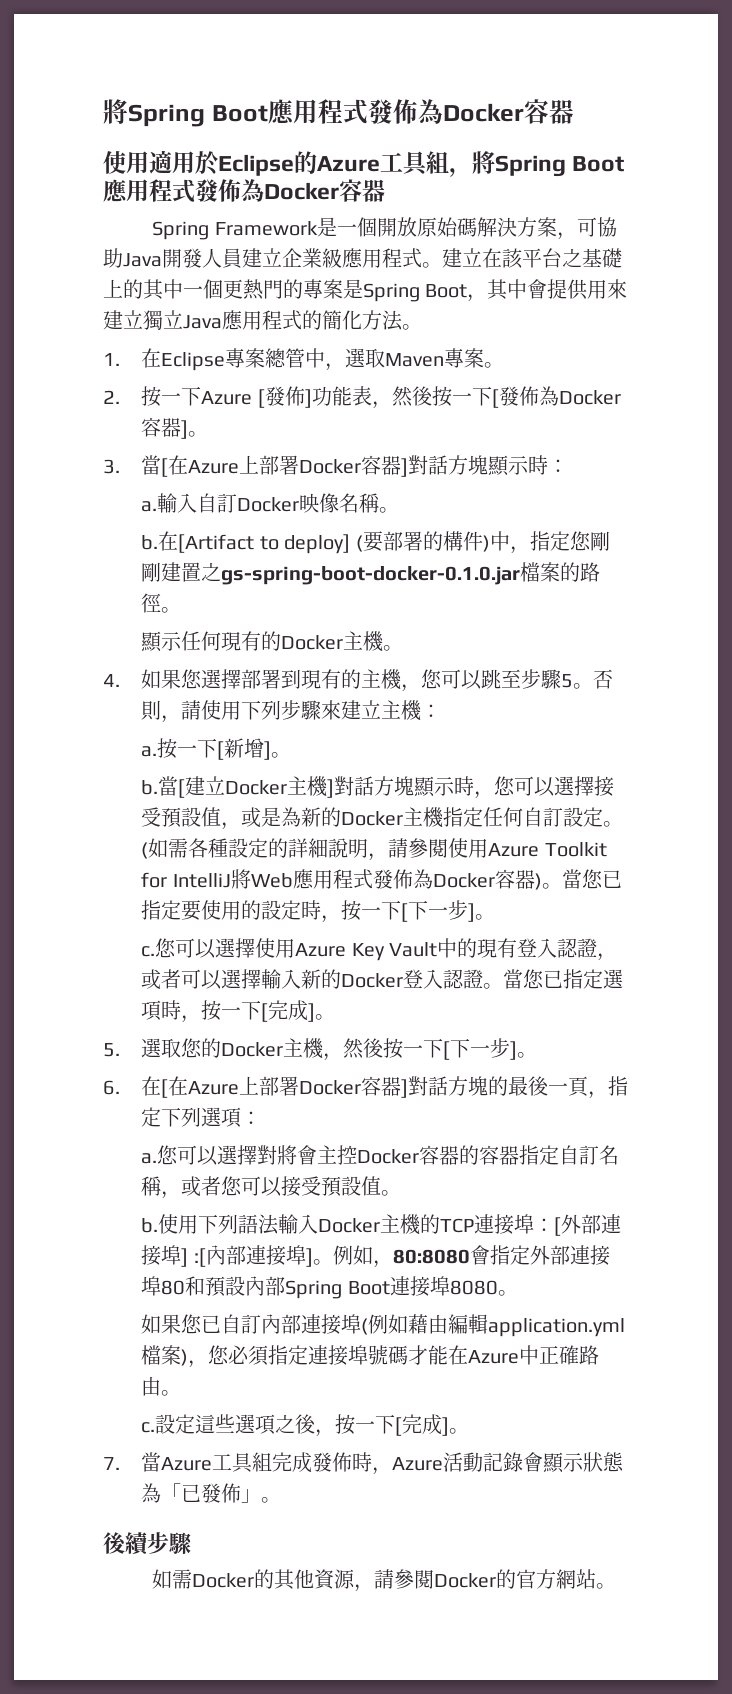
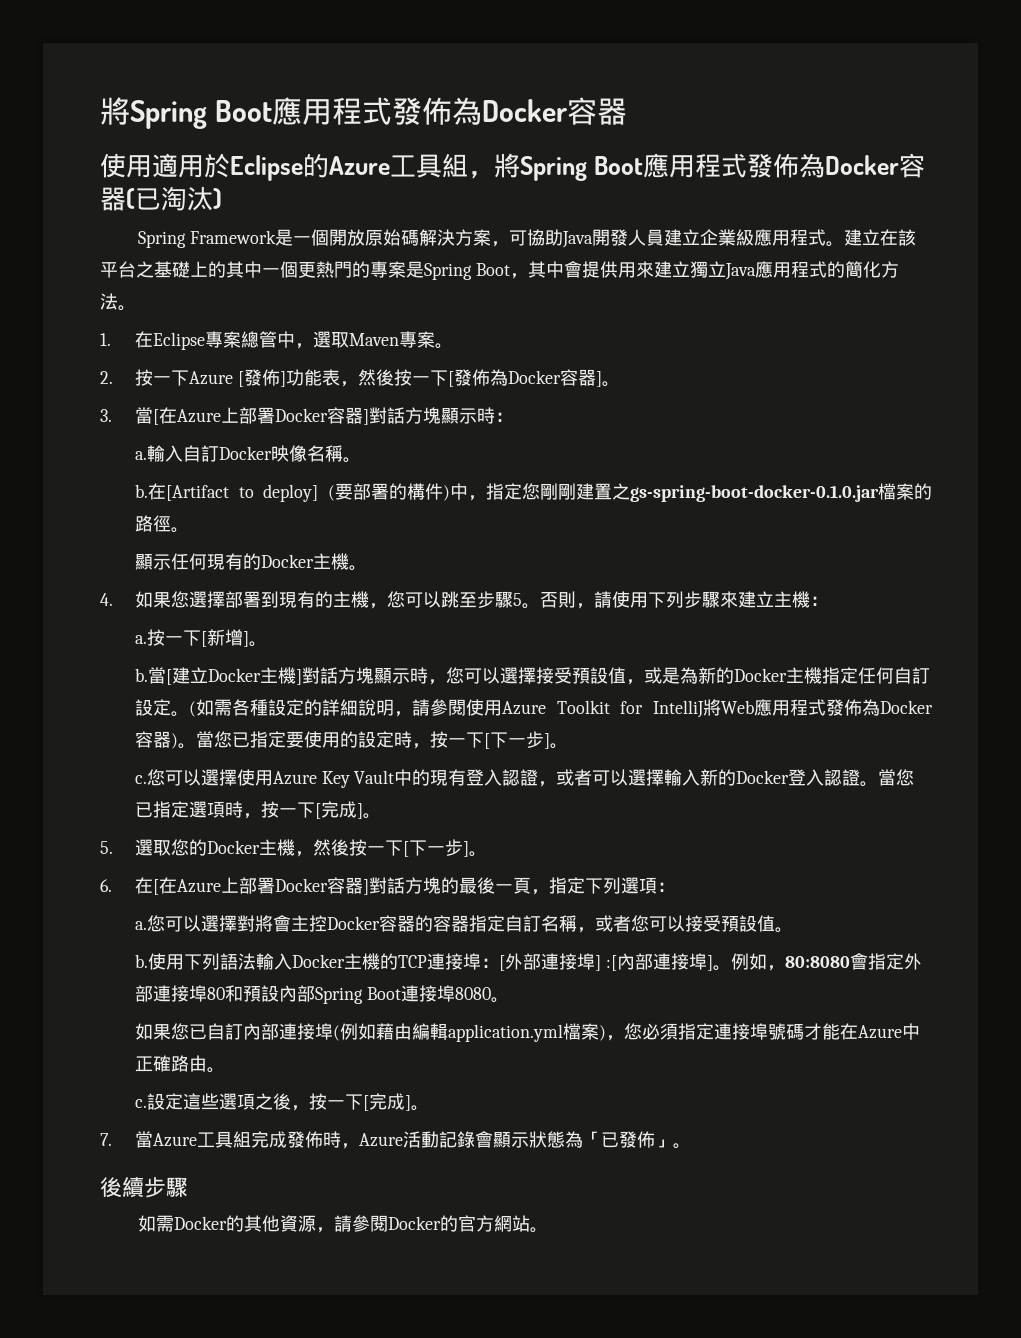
- 使用適用於Eclipse的Azure工具組，將Spring Boot應用程式發佈為Docker容器
+ 使用適用於Eclipse的Azure工具組，將Spring Boot應用程式發佈為Docker容器(已淘汰)

